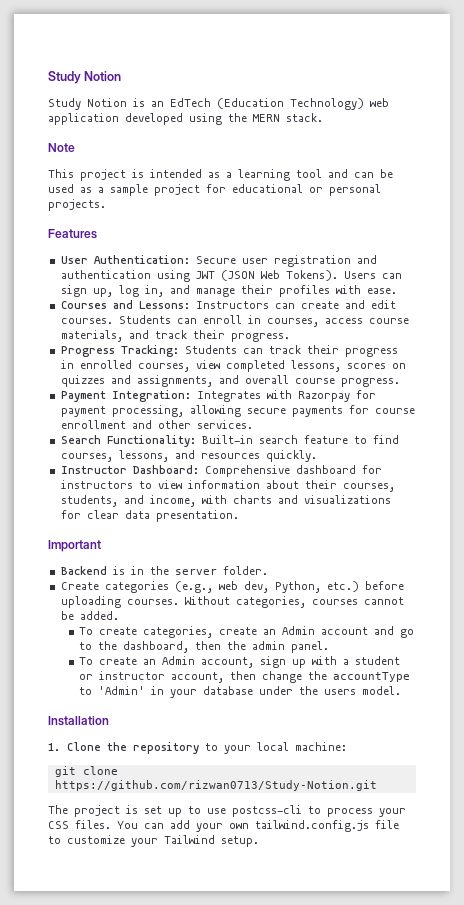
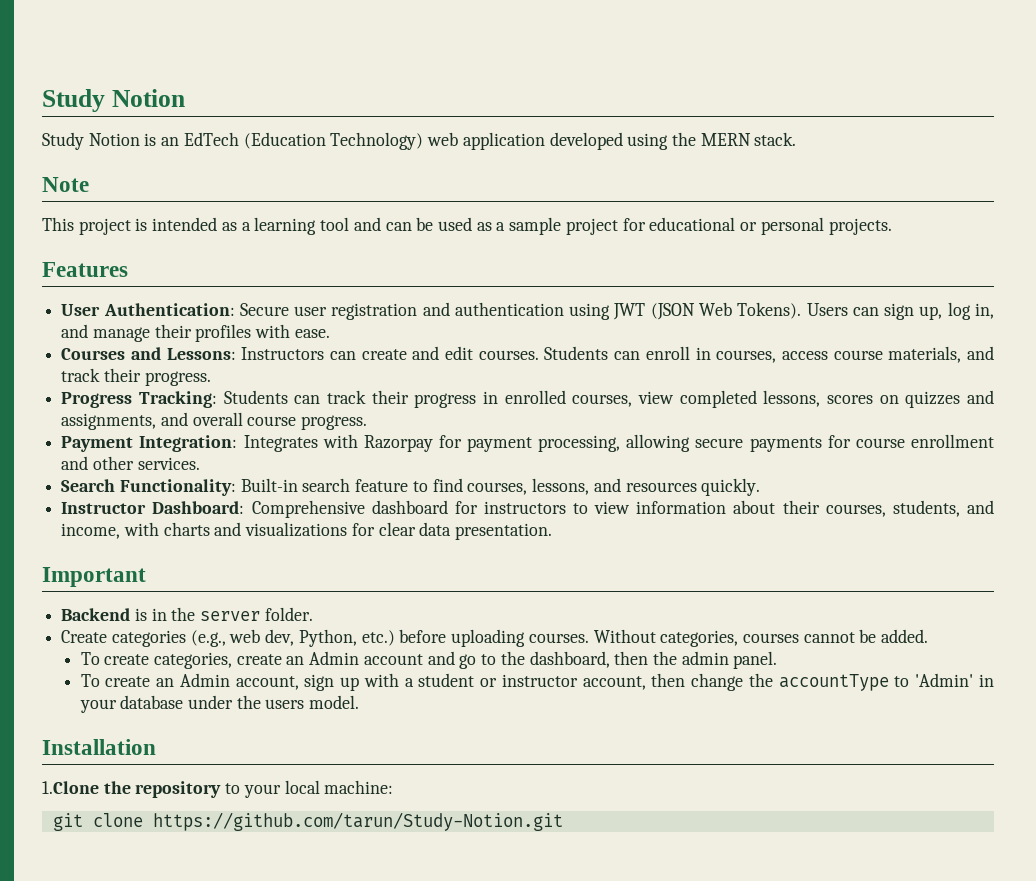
- 1. Clone the repository to your local machine:
+ 1.Clone the repository to your local machine:
- git clone https://github.com/rizwan0713/Study-Notion.git
- The project is set up to use postcss-cli to process your CSS files. You can add your own tailwind.config.js file to customize your Tailwind setup.
+ git clone https://github.com/tarun/Study-Notion.git

